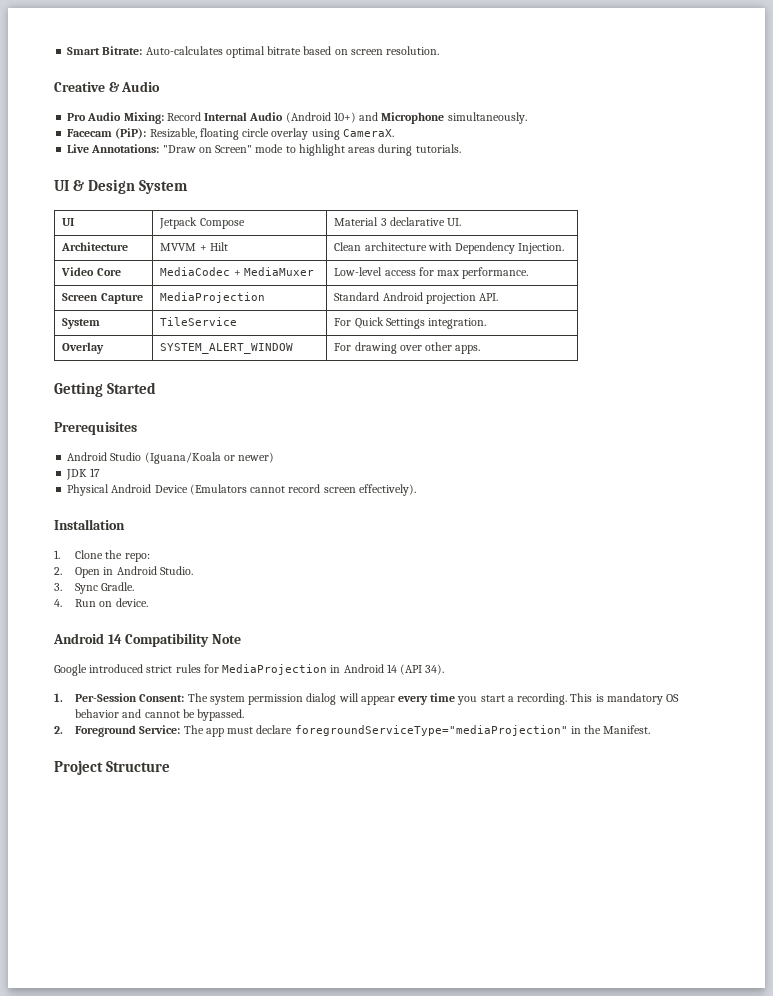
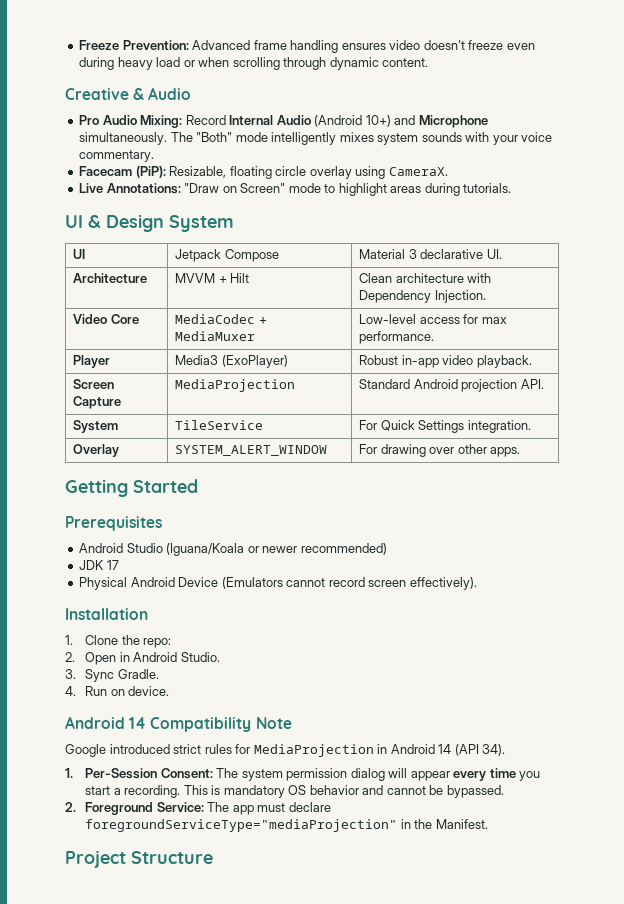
- Smart Bitrate: Auto-calculates optimal bitrate based on screen resolution.
+ Freeze Prevention: Advanced frame handling ensures video doesn't freeze even during heavy load or when scrolling through dynamic content.
+ The "Both" mode intelligently mixes system sounds with your voice commentary.
+ Player | Media3 (ExoPlayer) | Robust in-app video playback.
- Android Studio (Iguana/Koala or newer)
+ Android Studio (Iguana/Koala or newer recommended)

